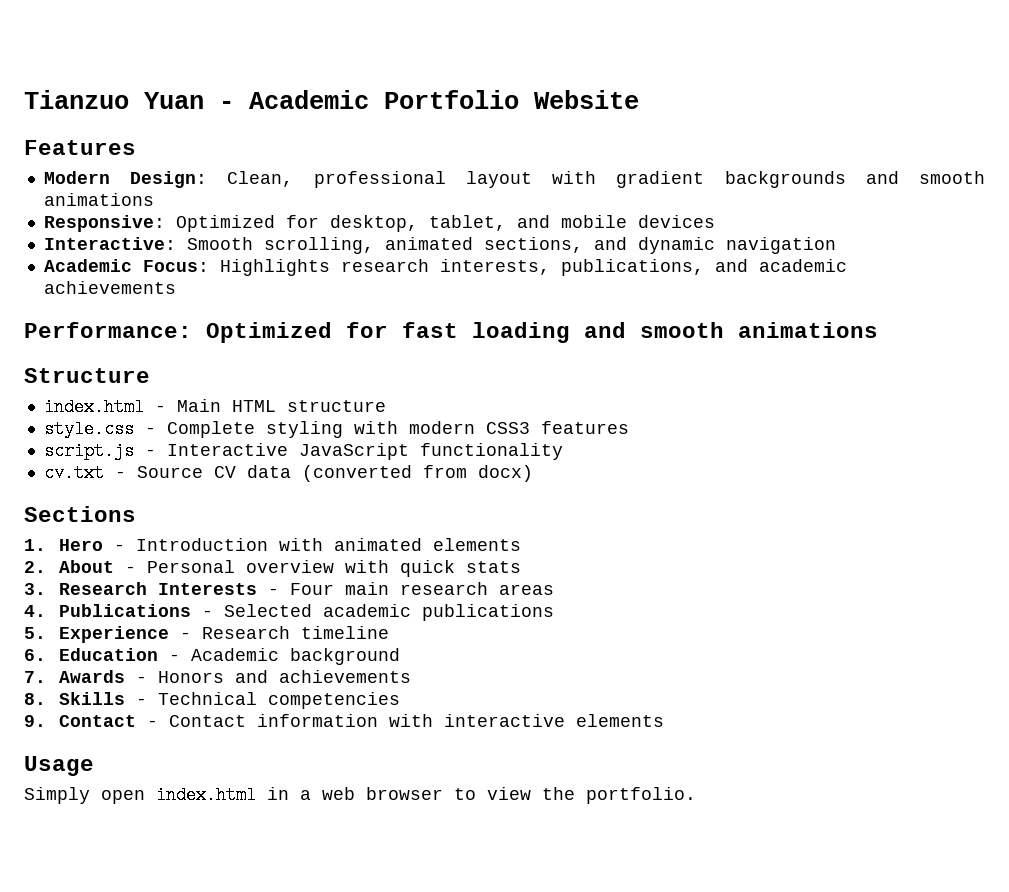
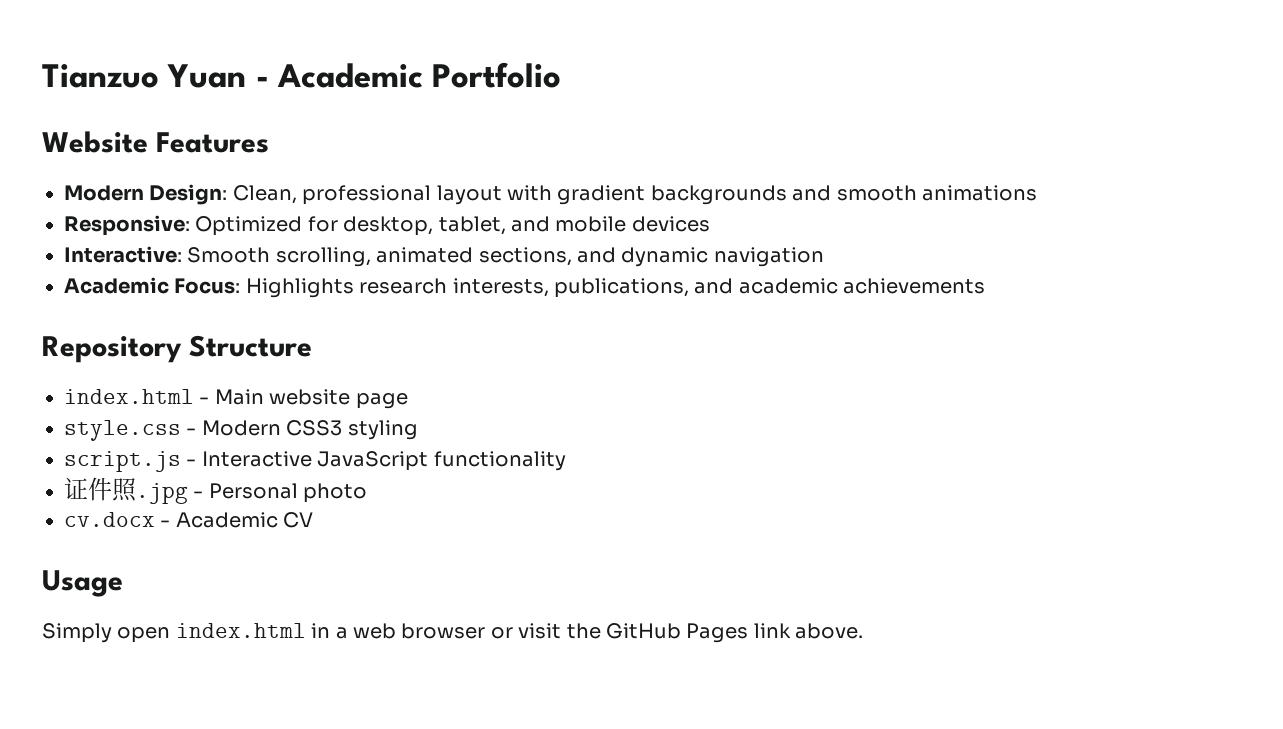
- Tianzuo Yuan - Academic Portfolio Website
- Features
+ Tianzuo Yuan - Academic Portfolio
+ Website Features
- Performance: Optimized for fast loading and smooth animations
- Structure
+ Repository Structure
- index.html - Main HTML structure
+ index.html - Main website page
- style.css - Complete styling with modern CSS3 features
+ style.css - Modern CSS3 styling
- cv.txt - Source CV data (converted from docx)
- Sections
- 1. Hero - Introduction with animated elements
- 2. About - Personal overview with quick stats
- 3. Research Interests - Four main research areas
- 4. Publications - Selected academic publications
- 5. Experience - Research timeline
- 6. Education - Academic background
- 7. Awards - Honors and achievements
- 8. Skills - Technical competencies
- 9. Contact - Contact information with interactive elements
+ 证件照.jpg - Personal photo
+ cv.docx - Academic CV
- Simply open index.html in a web browser to view the portfolio.
+ Simply open index.html in a web browser or visit the GitHub Pages link above.

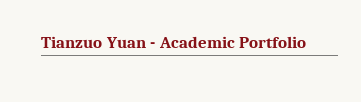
- Website Features
- Modern Design: Clean, professional layout with gradient backgrounds and smooth animations
- Responsive: Optimized for desktop, tablet, and mobile devices
- Interactive: Smooth scrolling, animated sections, and dynamic navigation
- Academic Focus: Highlights research interests, publications, and academic achievements
- Repository Structure
- index.html - Main website page
- style.css - Modern CSS3 styling
- script.js - Interactive JavaScript functionality
- 证件照.jpg - Personal photo
- cv.docx - Academic CV
- Usage
- Simply open index.html in a web browser or visit the GitHub Pages link above.

